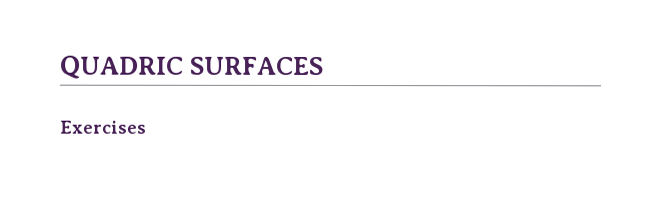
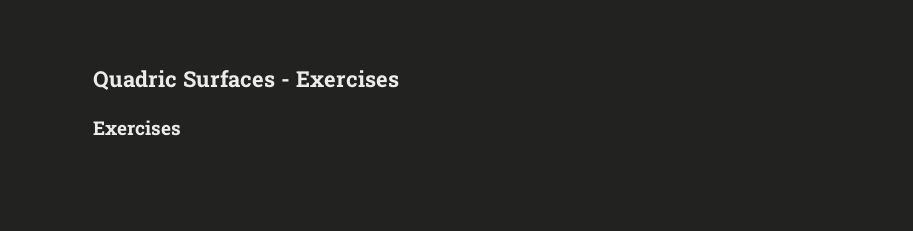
- QUADRIC SURFACES
+ Quadric Surfaces - Exercises

